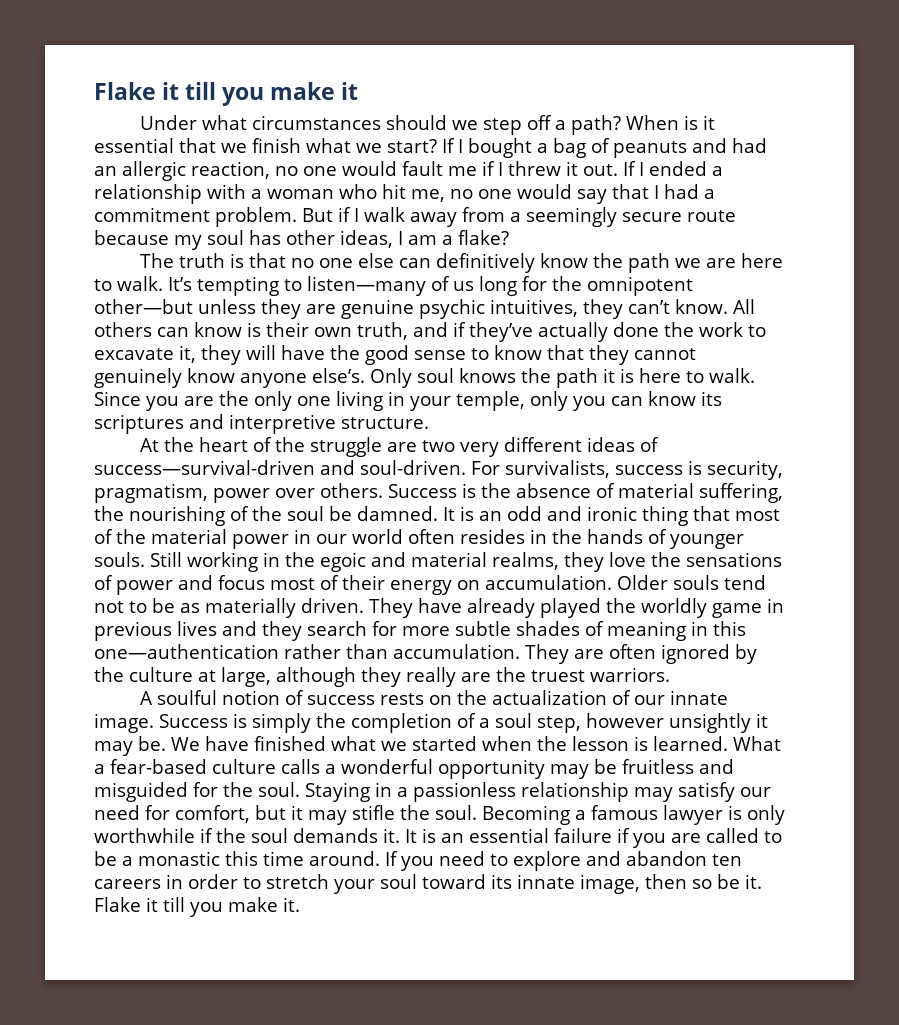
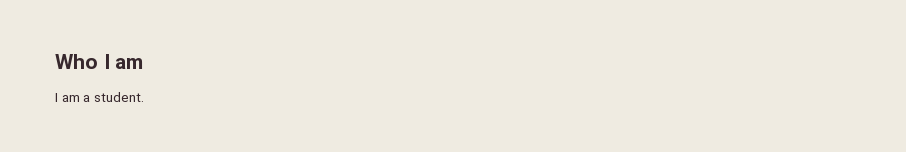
- Flake it till you make it
- Under what circumstances should we step off a path? When is it essential that we finish what we start? If I bought a bag of peanuts and had an allergic reaction, no one would fault me if I threw it out. If I ended a relationship with a woman who hit me, no one would say that I had a commitment problem. But if I walk away from a seemingly secure route because my soul has other ideas, I am a flake?
- The truth is that no one else can definitively know the path we are here to walk. It’s tempting to listen—many of us long for the omnipotent other—but unless they are genuine psychic intuitives, they can’t know. All others can know is their own truth, and if they’ve actually done the work to excavate it, they will have the good sense to know that they cannot genuinely know anyone else’s. Only soul knows the path it is here to walk. Since you are the only one living in your temple, only you can know its scriptures and interpretive structure.
- At the heart of the struggle are two very different ideas of success—survival-driven and soul-driven. For survivalists, success is security, pragmatism, power over others. Success is the absence of material suffering, the nourishing of the soul be damned. It is an odd and ironic thing that most of the material power in our world often resides in the hands of younger souls. Still working in the egoic and material realms, they love the sensations of power and focus most of their energy on accumulation. Older souls tend not to be as materially driven. They have already played the worldly game in previous lives and they search for more subtle shades of meaning in this one—authentication rather than accumulation. They are often ignored by the culture at large, although they really are the truest warriors.
- A soulful notion of success rests on the actualization of our innate image. Success is simply the completion of a soul step, however unsightly it may be. We have finished what we started when the lesson is learned. What a fear-based culture calls a wonderful opportunity may be fruitless and misguided for the soul. Staying in a passionless relationship may satisfy our need for comfort, but it may stifle the soul. Becoming a famous lawyer is only worthwhile if the soul demands it. It is an essential failure if you are called to be a monastic this time around. If you need to explore and abandon ten careers in order to stretch your soul toward its innate image, then so be it. Flake it till you make it.
+ Who I am
+ I am a student.

